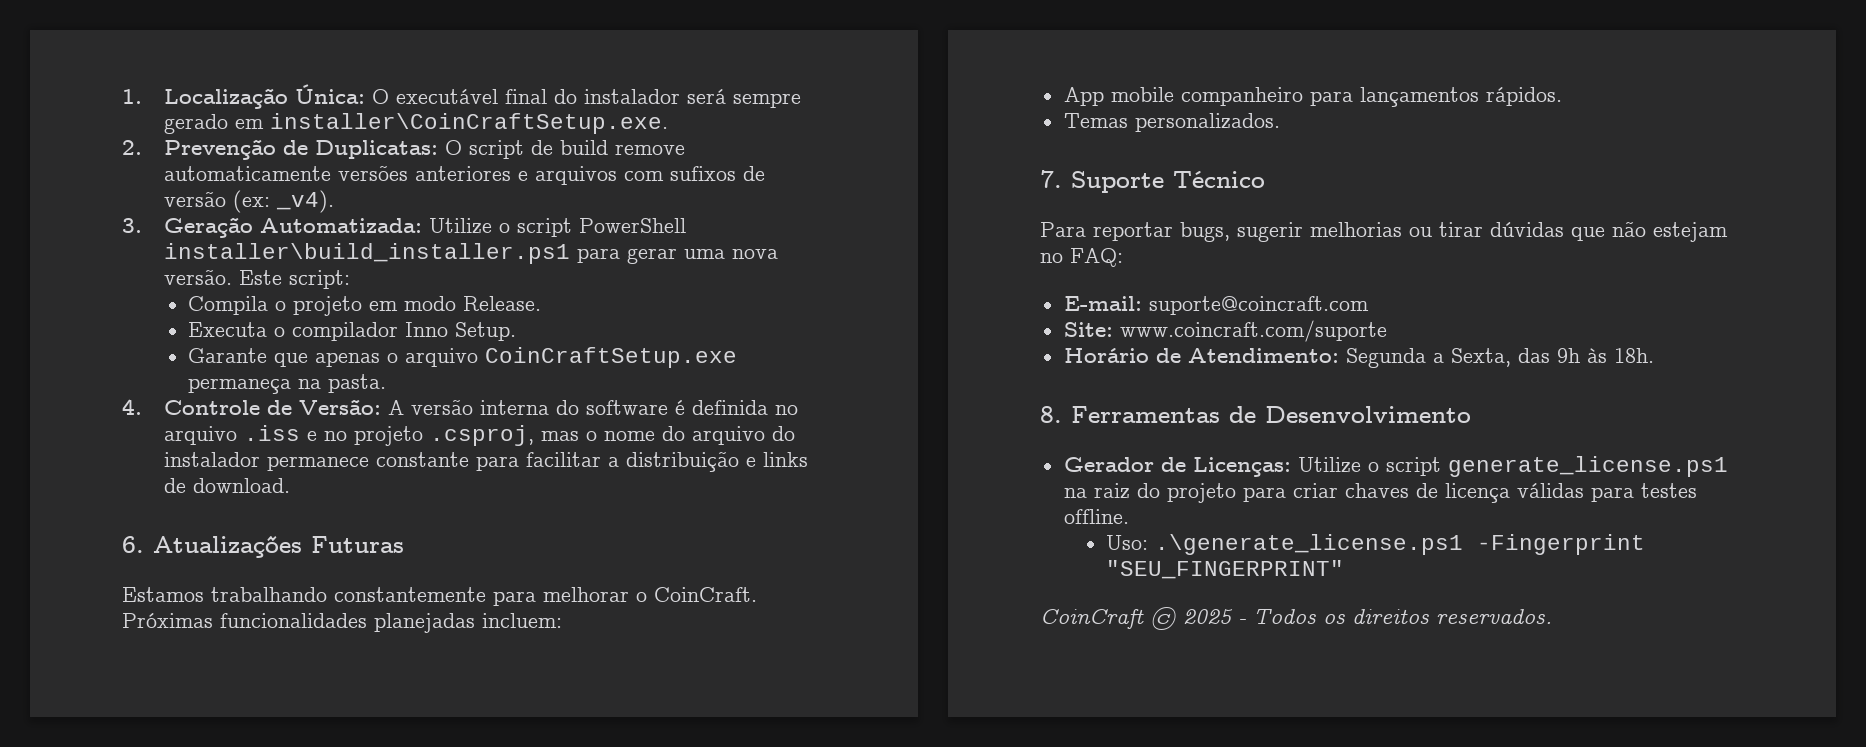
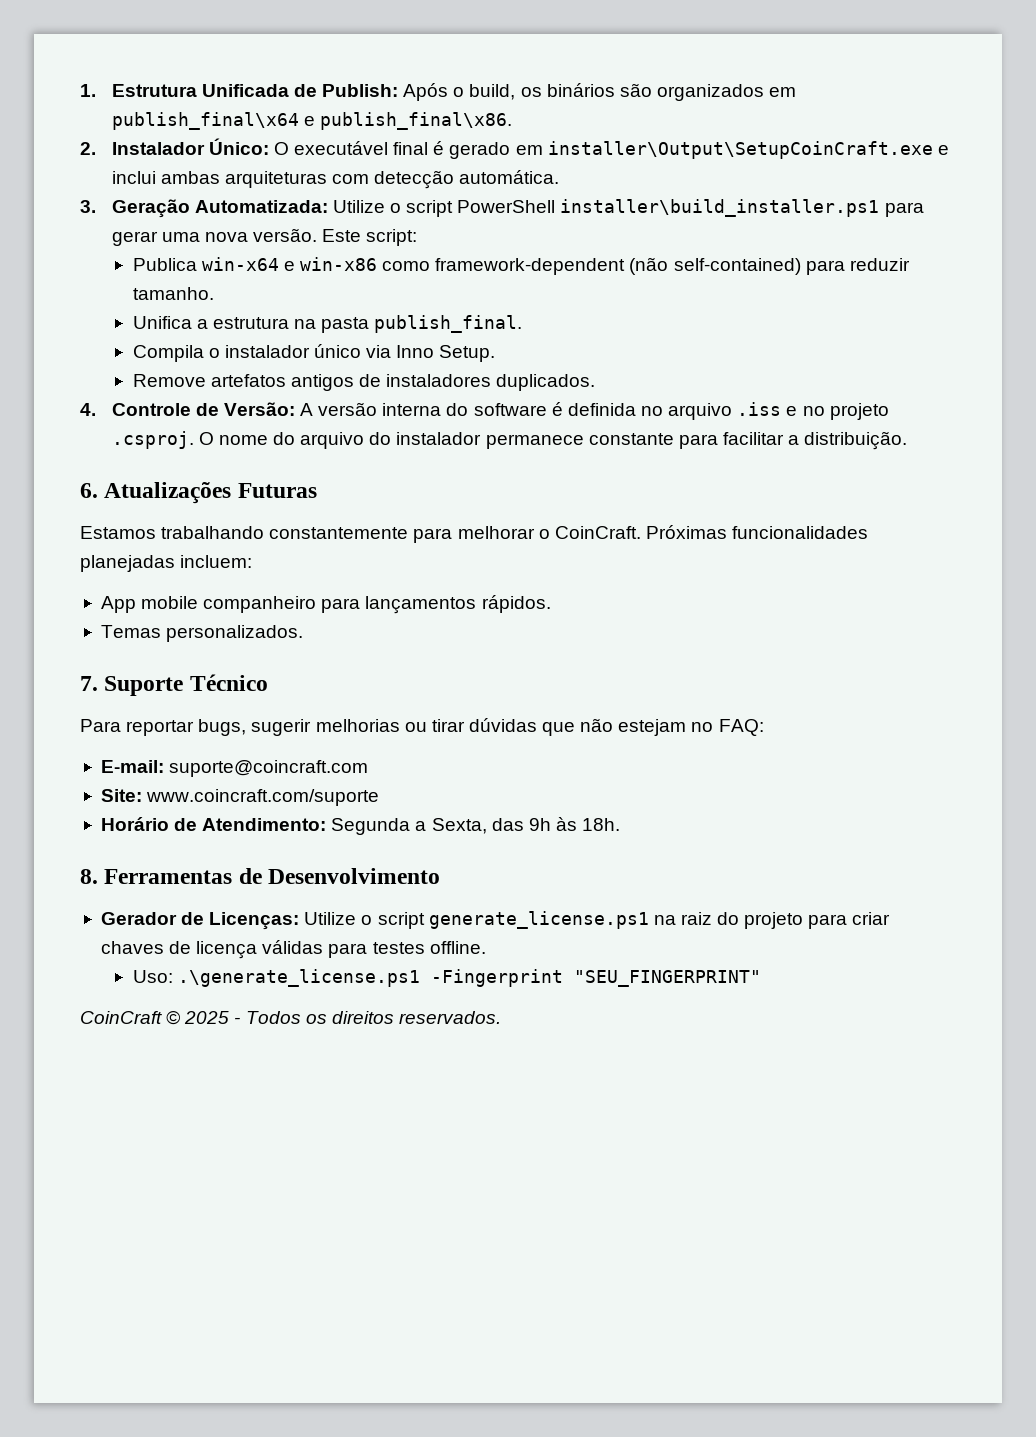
- 1. Localização Única: O executável final do instalador será sempre gerado em installer\CoinCraftSetup.exe.
- 2. Prevenção de Duplicatas: O script de build remove automaticamente versões anteriores e arquivos com sufixos de versão (ex: _v4).
+ 1. Estrutura Unificada de Publish: Após o build, os binários são organizados em publish_final\x64 e publish_final\x86.
+ 2. Instalador Único: O executável final é gerado em installer\Output\SetupCoinCraft.exe e inclui ambas arquiteturas com detecção automática.
- Compila o projeto em modo Release.
- Executa o compilador Inno Setup.
- Garante que apenas o arquivo CoinCraftSetup.exe permaneça na pasta.
+ Publica win-x64 e win-x86 como framework-dependent (não self-contained) para reduzir tamanho.
+ Unifica a estrutura na pasta publish_final.
+ Compila o instalador único via Inno Setup.
+ Remove artefatos antigos de instaladores duplicados.
- 4. Controle de Versão: A versão interna do software é definida no arquivo .iss e no projeto .csproj, mas o nome do arquivo do instalador permanece constante para facilitar a distribuição e links de download.
+ 4. Controle de Versão: A versão interna do software é definida no arquivo .iss e no projeto .csproj. O nome do arquivo do instalador permanece constante para facilitar a distribuição.

